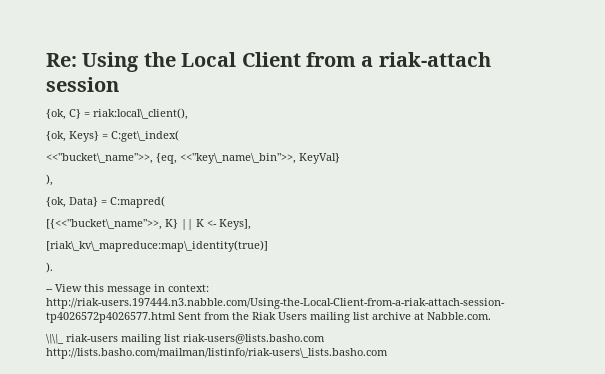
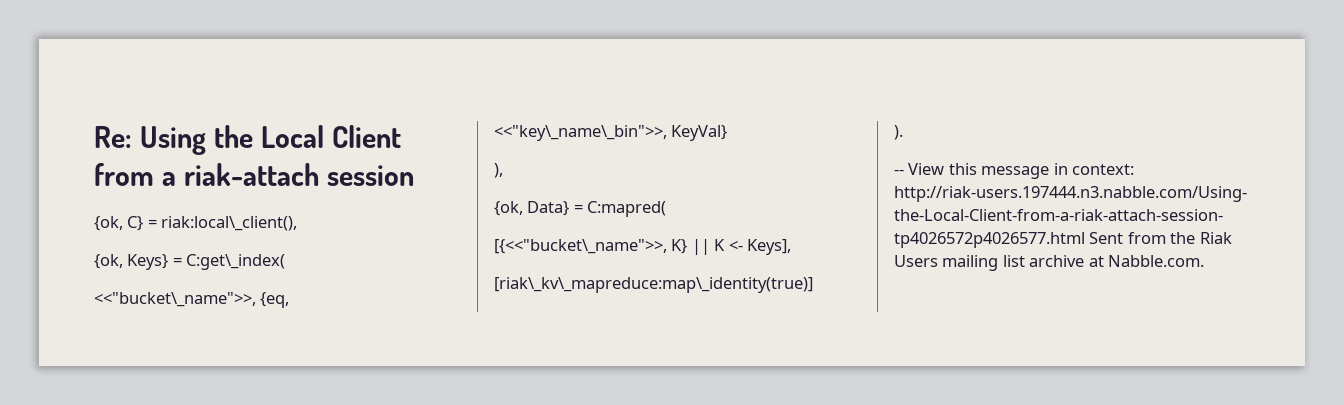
- \\\\_ riak-users mailing list riak-users@lists.basho.com http://lists.basho.com/mailman/listinfo/riak-users\_lists.basho.com

